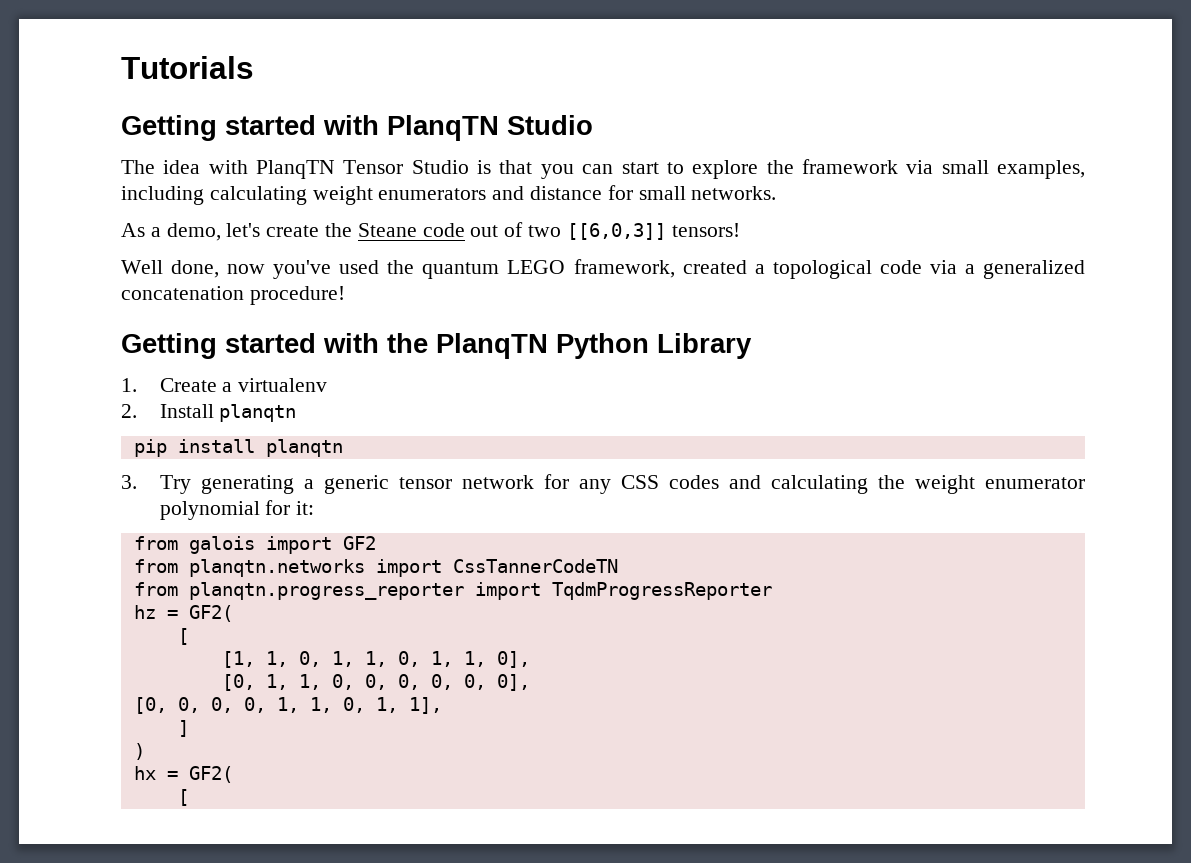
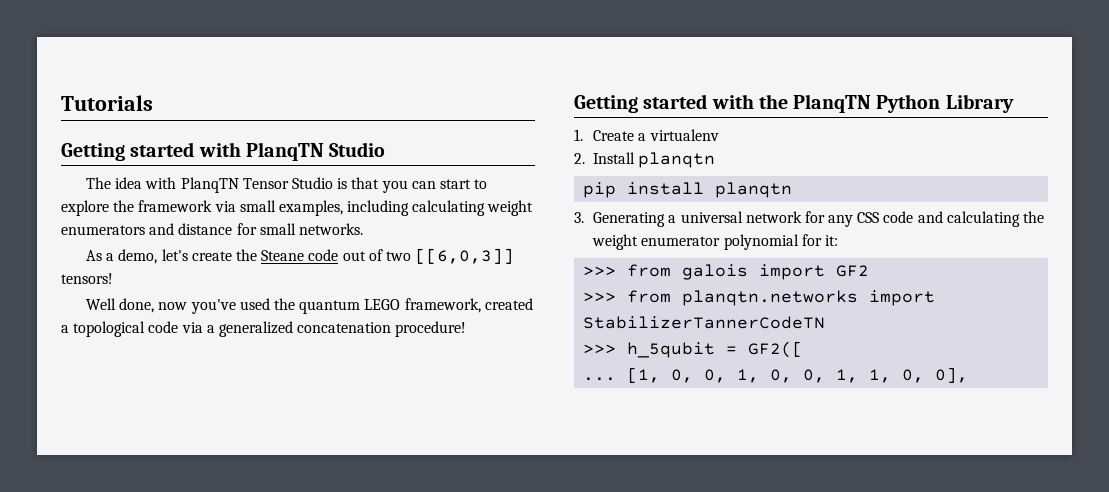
- 3. Try generating a generic tensor network for any CSS codes and calculating the weight enumerator polynomial for it:
+ 3. Generating a universal network for any CSS code and calculating the weight enumerator polynomial for it:
- from galois import GF2
+ >>> from galois import GF2
- from planqtn.networks import CssTannerCodeTN
- from planqtn.progress_reporter import TqdmProgressReporter
- hz = GF2(
- [
- [1, 1, 0, 1, 1, 0, 1, 1, 0],
- [0, 1, 1, 0, 0, 0, 0, 0, 0],
- [0, 0, 0, 0, 1, 1, 0, 1, 1],
- ]
- )
- hx = GF2(
- [
+ >>> from planqtn.networks import StabilizerTannerCodeTN
+ >>> h_5qubit = GF2([
+ ... [1, 0, 0, 1, 0, 0, 1, 1, 0, 0],

